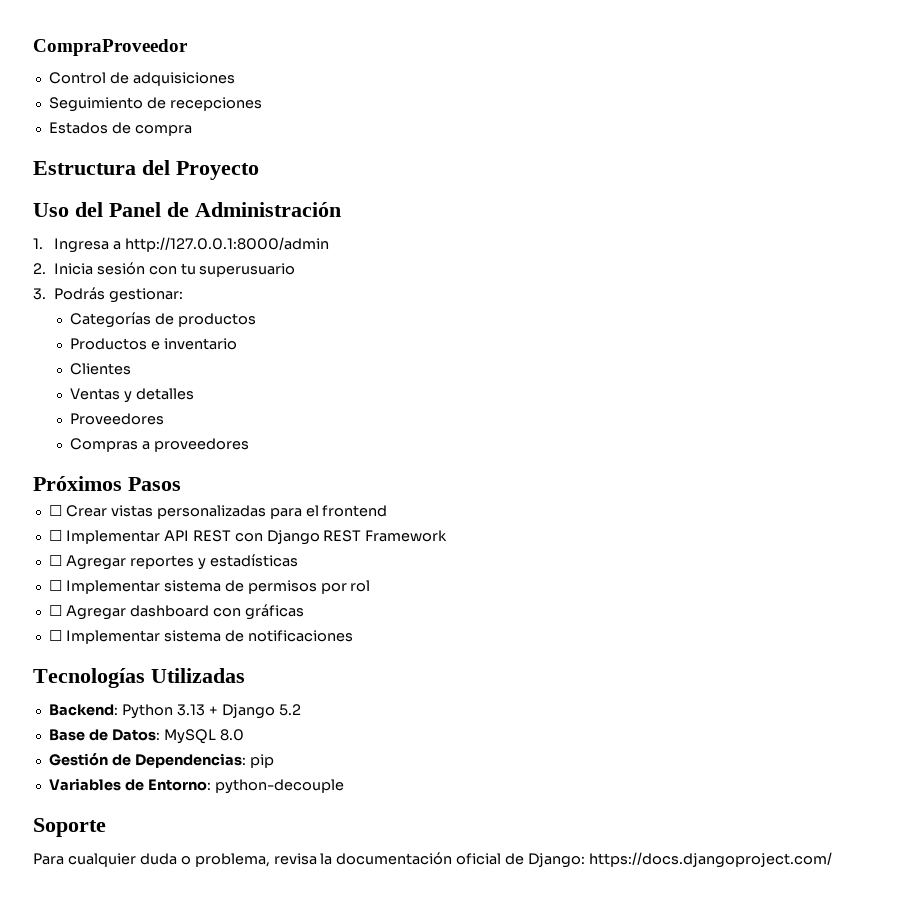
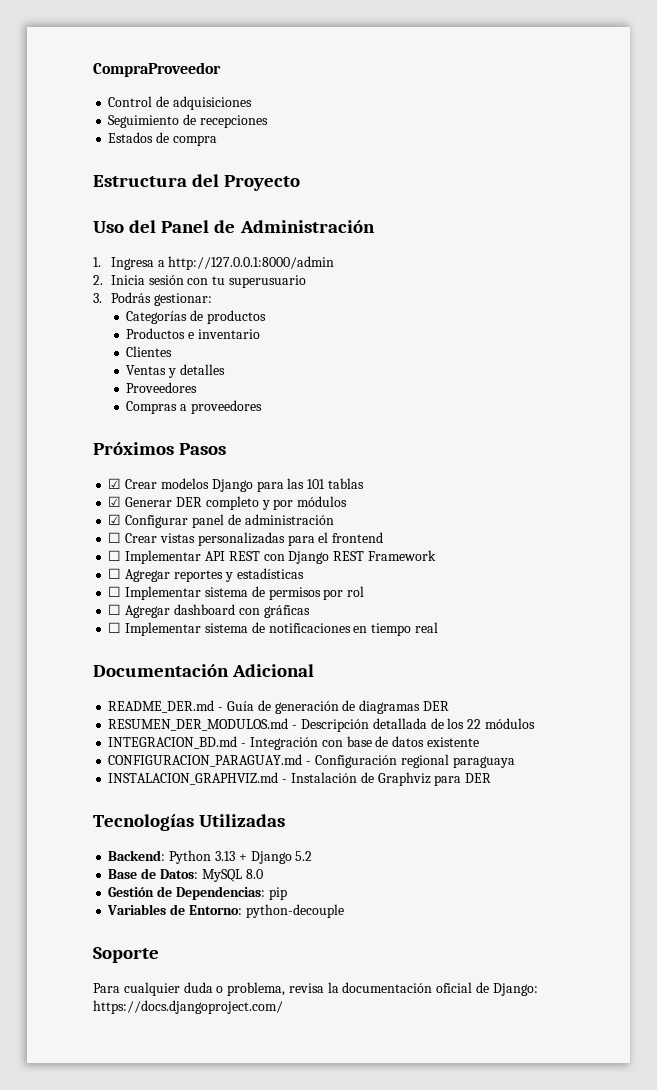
+ ☑ Crear modelos Django para las 101 tablas
+ ☑ Generar DER completo y por módulos
+ ☑ Configurar panel de administración
- ☐ Implementar sistema de notificaciones
+ ☐ Implementar sistema de notificaciones en tiempo real
+ Documentación Adicional
+ README_DER.md - Guía de generación de diagramas DER
+ RESUMEN_DER_MODULOS.md - Descripción detallada de los 22 módulos
+ INTEGRACION_BD.md - Integración con base de datos existente
+ CONFIGURACION_PARAGUAY.md - Configuración regional paraguaya
+ INSTALACION_GRAPHVIZ.md - Instalación de Graphviz para DER

